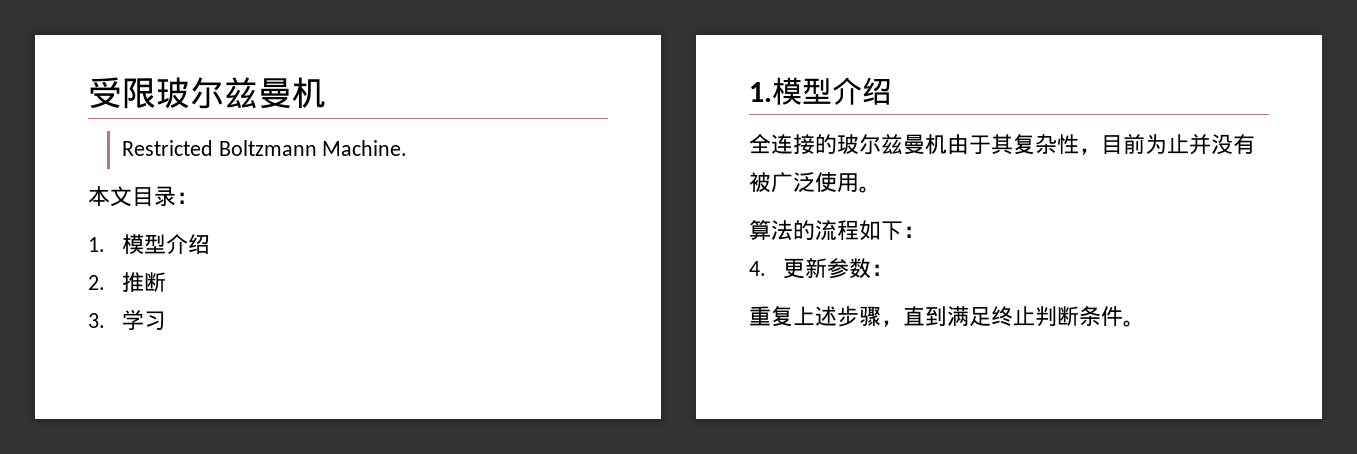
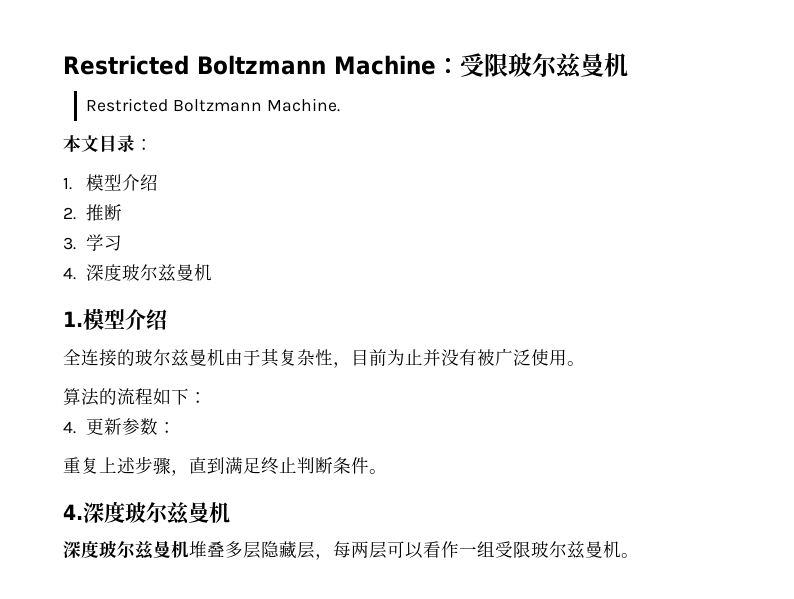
- 受限玻尔兹曼机
+ Restricted Boltzmann Machine：受限玻尔兹曼机
  3.学习
+ 4.深度玻尔兹曼机
  重复上述步骤，直到满足终止判断条件。
+ 4.深度玻尔兹曼机
+ 深度玻尔兹曼机堆叠多层隐藏层，每两层可以看作一组受限玻尔兹曼机。

